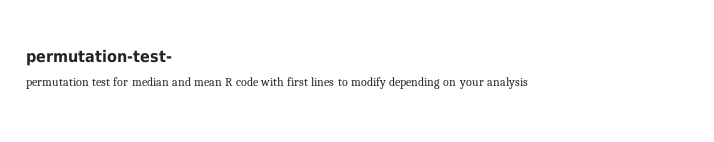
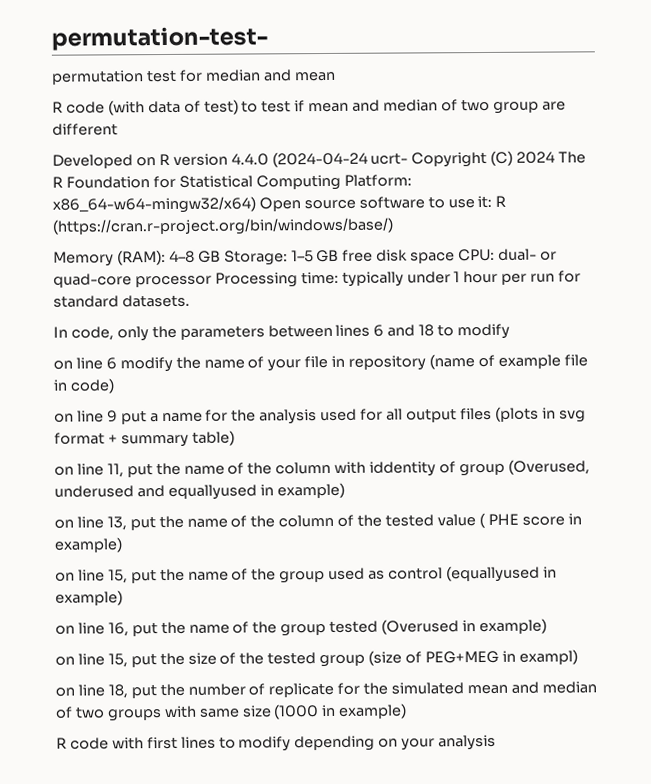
- permutation test for median and mean R code with first lines to modify depending on your analysis
+ permutation test for median and mean
+ R code (with data of test) to test if mean and median of two group are different
+ Developed on R version 4.4.0 (2024-04-24 ucrt- Copyright (C) 2024 The R Foundation for Statistical Computing Platform: x86_64-w64-mingw32/x64) Open source software to use it: R (https://cran.r-project.org/bin/windows/base/)
+ Memory (RAM): 4–8 GB Storage: 1–5 GB free disk space CPU: dual- or quad-core processor Processing time: typically under 1 hour per run for standard datasets.
+ In code, only the parameters between lines 6 and 18 to modify
+ on line 6 modify the name of your file in repository (name of example file in code)
+ on line 9 put a name for the analysis used for all output files (plots in svg format + summary table)
+ on line 11, put the name of the column with iddentity of group (Overused, underused and equallyused in example)
+ on line 13, put the name of the column of the tested value ( PHE score in example)
+ on line 15, put the name of the group used as control (equallyused in example)
+ on line 16, put the name of the group tested (Overused in example)
+ on line 15, put the size of the tested group (size of PEG+MEG in exampl)
+ on line 18, put the number of replicate for the simulated mean and median of two groups with same size (1000 in example)
+ R code with first lines to modify depending on your analysis

